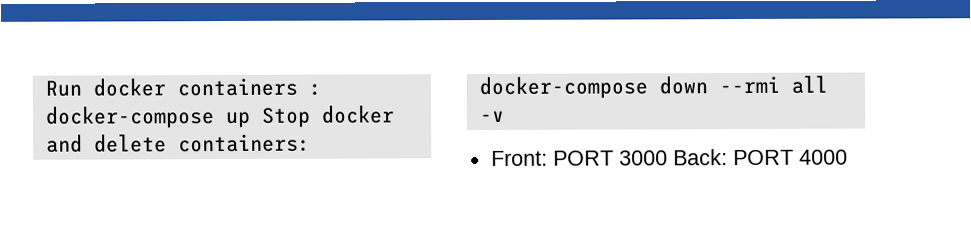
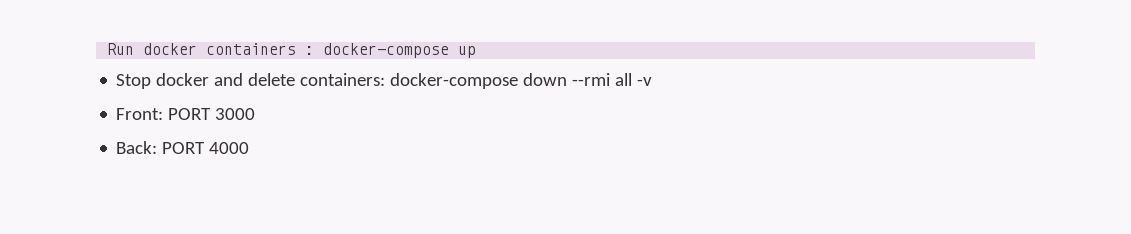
- Run docker containers : docker-compose up Stop docker and delete containers: docker-compose down --rmi all -v
+ Run docker containers : docker-compose up
+ Stop docker and delete containers: docker-compose down --rmi all -v
- Front: PORT 3000 Back: PORT 4000
+ Front: PORT 3000
+ Back: PORT 4000

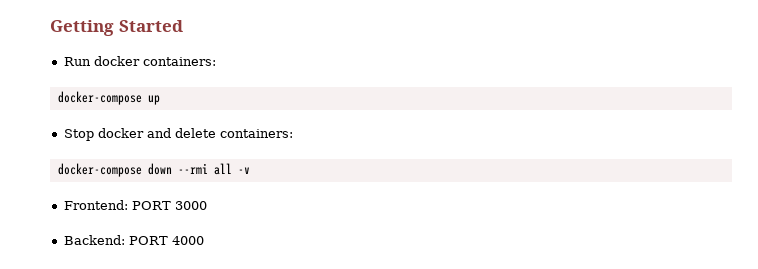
- Run docker containers : docker-compose up
+ Getting Started
+ Run docker containers:
+ docker-compose up
- Stop docker and delete containers: docker-compose down --rmi all -v
+ Stop docker and delete containers:
+ docker-compose down --rmi all -v
- Front: PORT 3000
+ Frontend: PORT 3000
- Back: PORT 4000
+ Backend: PORT 4000

